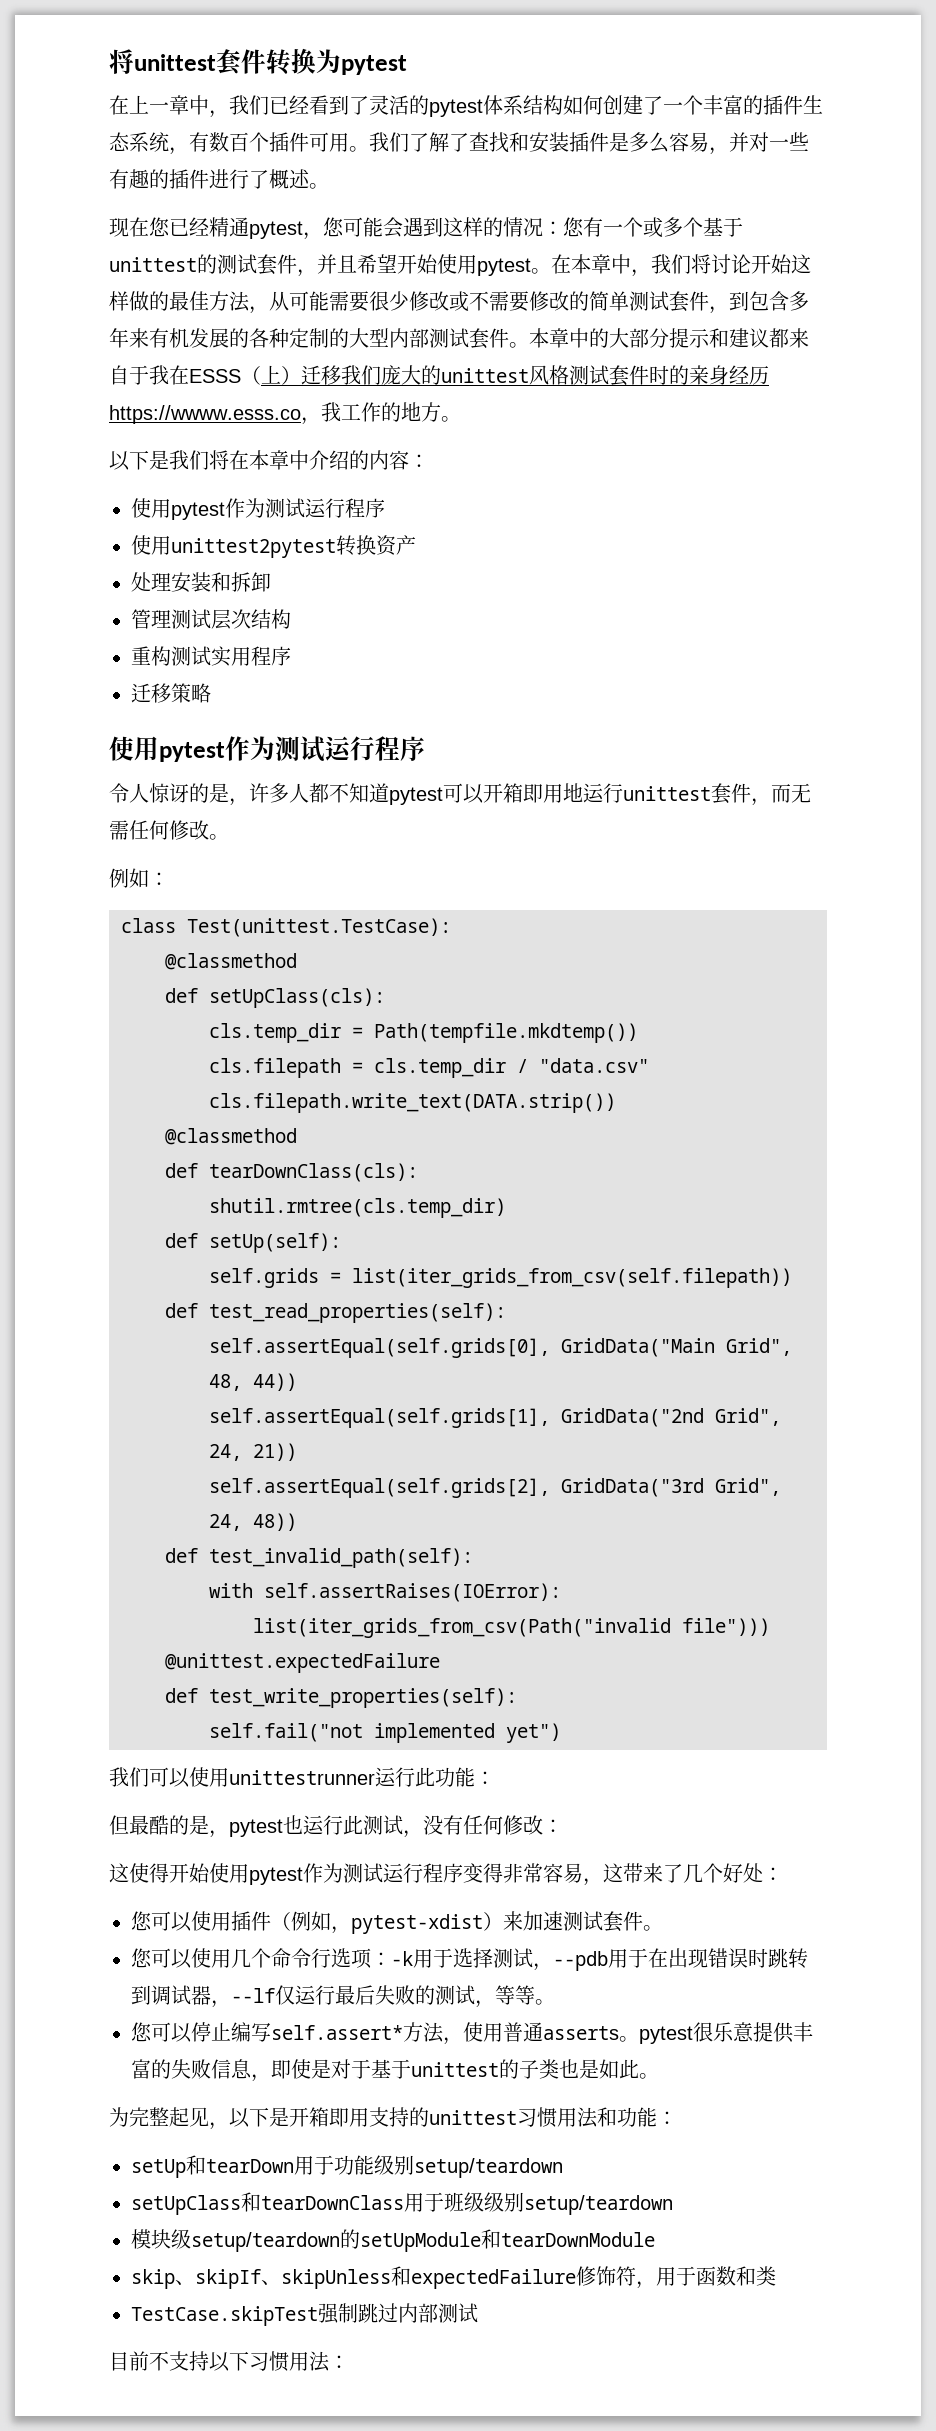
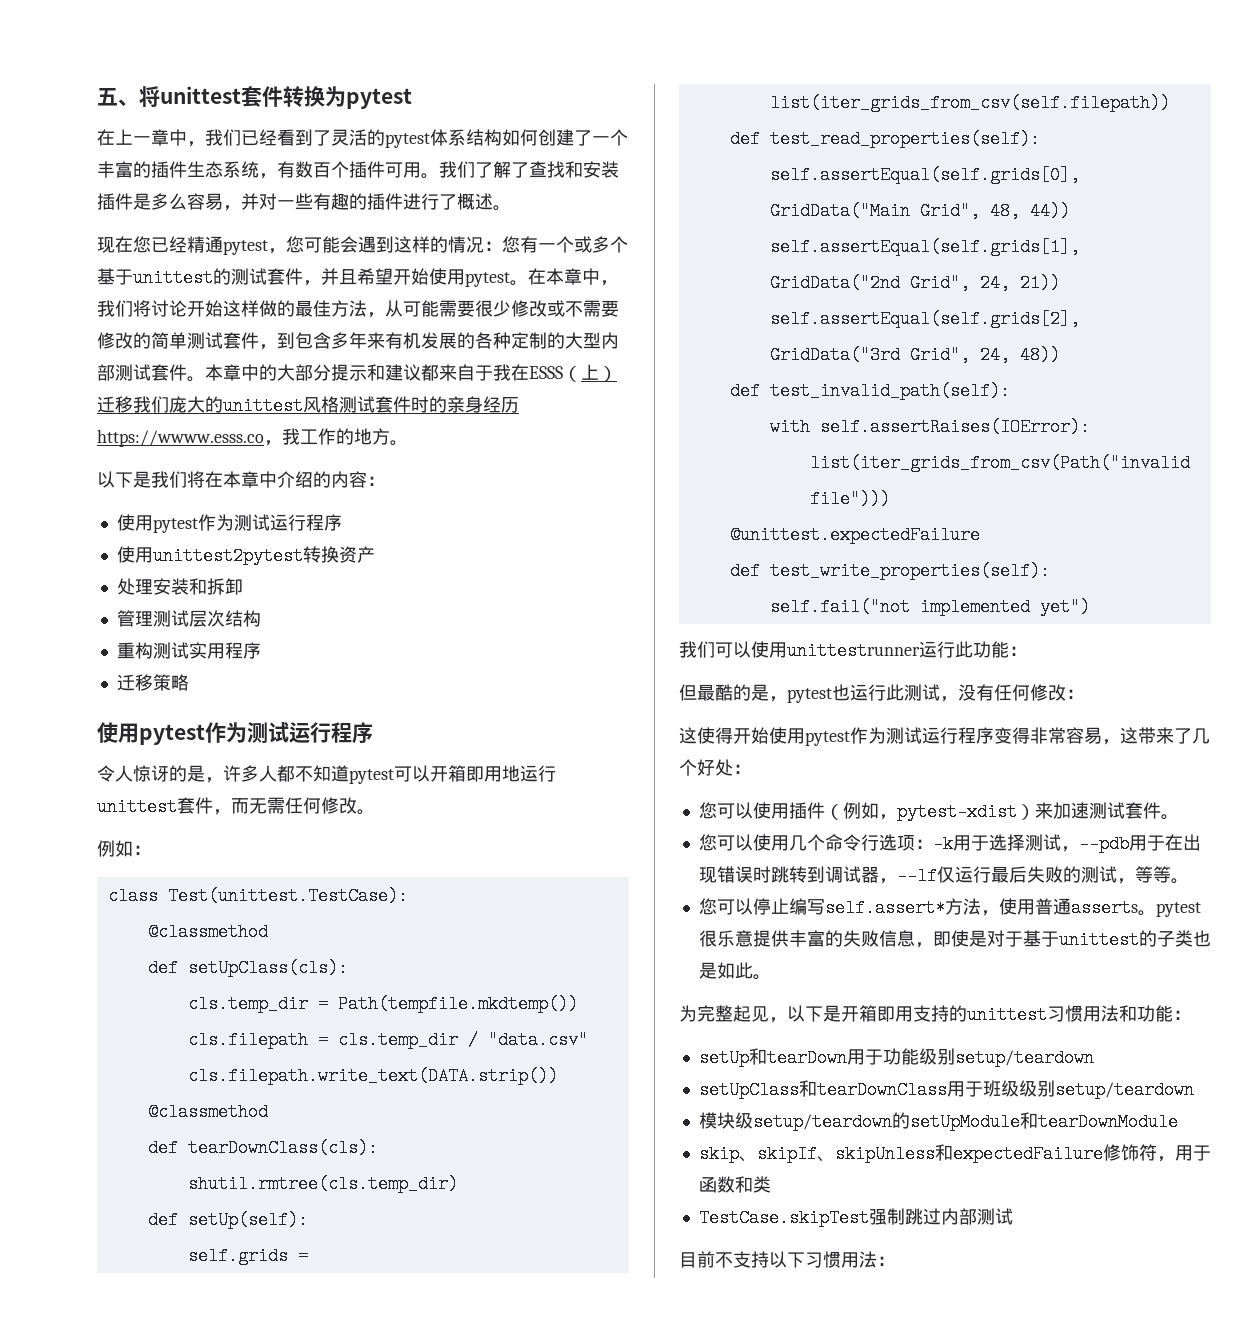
- 将unittest套件转换为pytest
+ 五、将unittest套件转换为pytest

